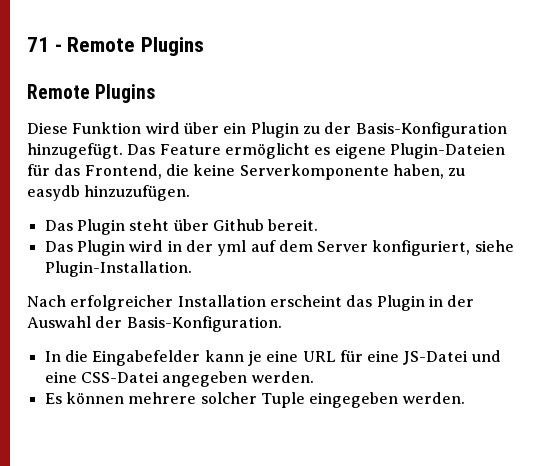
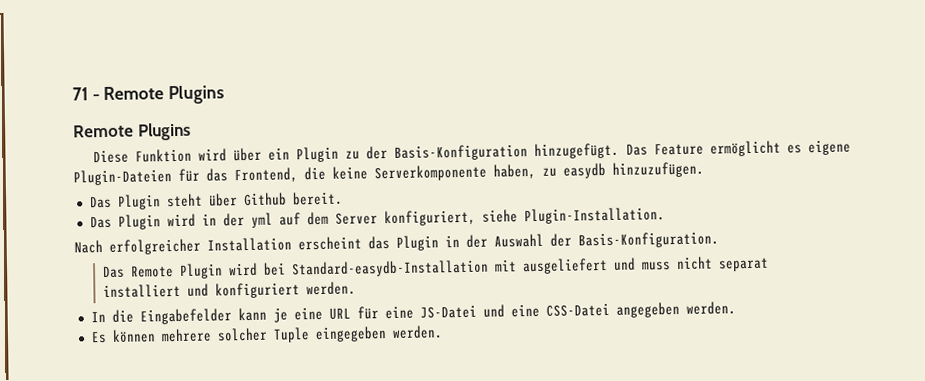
+ Das Remote Plugin wird bei Standard-easydb-Installation mit ausgeliefert und muss nicht separat installiert und konfiguriert werden.

